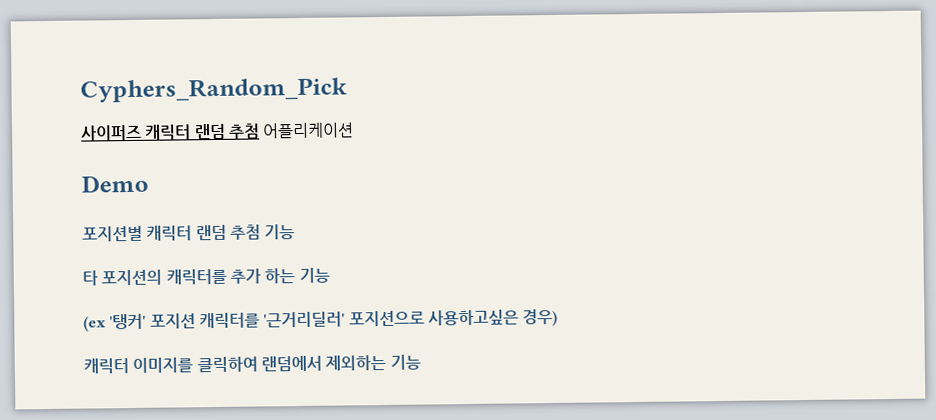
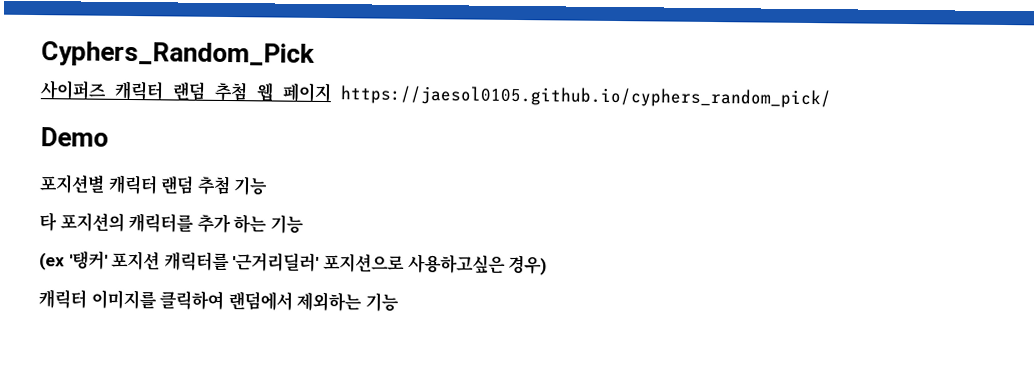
- 사이퍼즈 캐릭터 랜덤 추첨 어플리케이션
+ 사이퍼즈 캐릭터 랜덤 추첨 웹 페이지 https://jaesol0105.github.io/cyphers_random_pick/

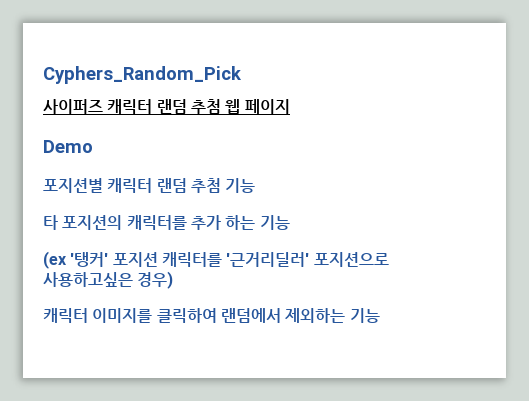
- 사이퍼즈 캐릭터 랜덤 추첨 웹 페이지 https://jaesol0105.github.io/cyphers_random_pick/
+ 사이퍼즈 캐릭터 랜덤 추첨 웹 페이지

